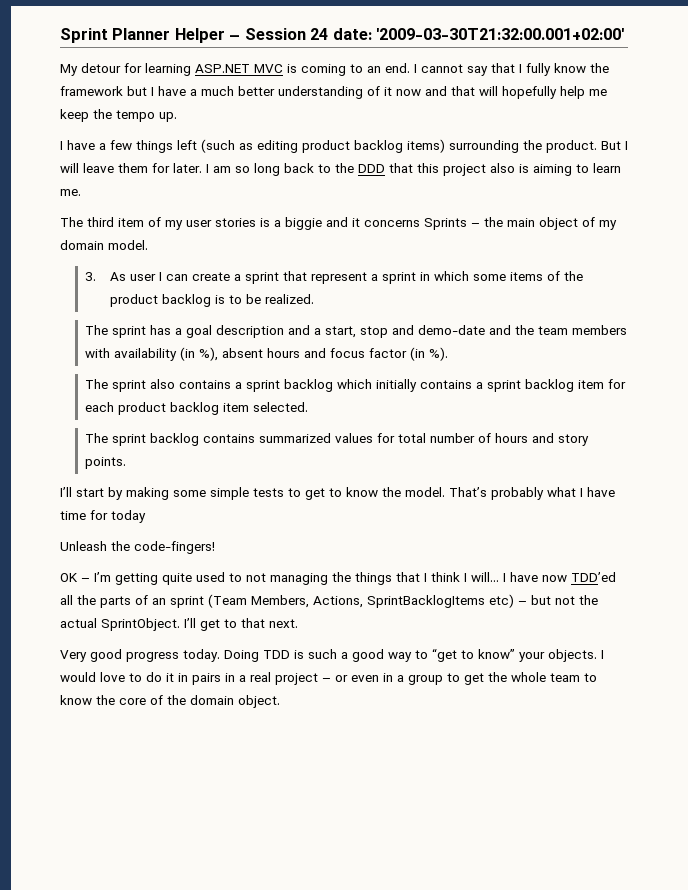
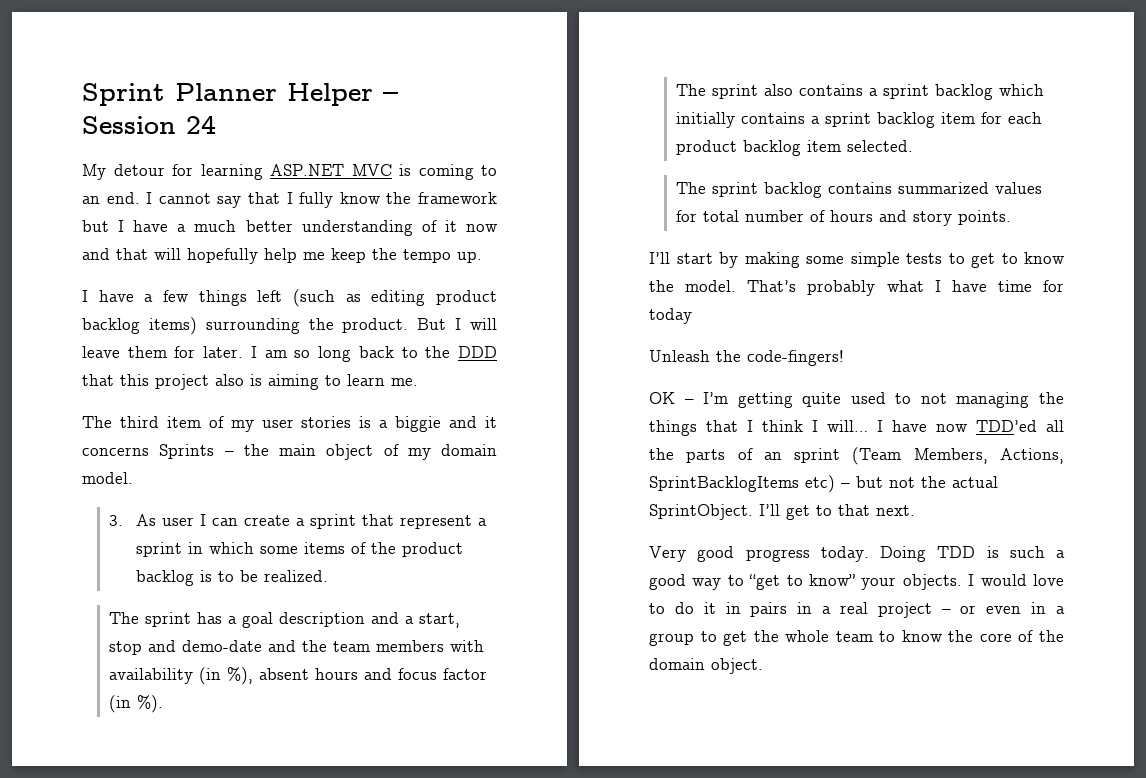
- Sprint Planner Helper – Session 24 date: '2009-03-30T21:32:00.001+02:00'
+ Sprint Planner Helper – Session 24

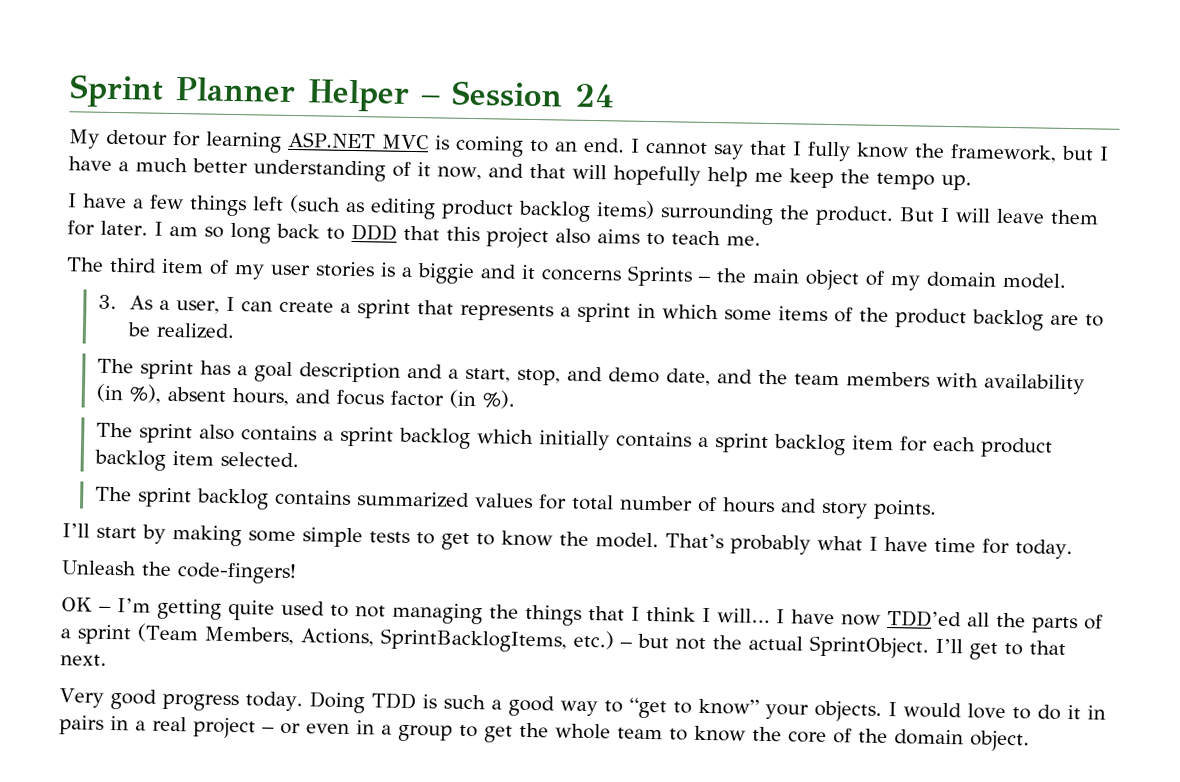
- I cannot say that I fully know the framework but I have a much better understanding of it now and that will hopefully help me keep the tempo up.
+ I cannot say that I fully know the framework, but I have a much better understanding of it now, and that will hopefully help me keep the tempo up.
- I am so long back to the DDD that this project also is aiming to learn me.
+ I am so long back to DDD that this project also aims to teach me.
- 3. As user I can create a sprint that represent a sprint in which some items of the product backlog is to be realized.
+ 3. As a user, I can create a sprint that represents a sprint in which some items of the product backlog are to be realized.
- The sprint has a goal description and a start, stop and demo-date and the team members with availability (in %), absent hours and focus factor (in %).
+ The sprint has a goal description and a start, stop, and demo date, and the team members with availability (in %), absent hours, and focus factor (in %).
- That’s probably what I have time for today
+ That’s probably what I have time for today.
- I have now TDD’ed all the parts of an sprint (Team Members, Actions, SprintBacklogItems etc) – but not the actual SprintObject.
+ I have now TDD’ed all the parts of a sprint (Team Members, Actions, SprintBacklogItems, etc.) – but not the actual SprintObject.

